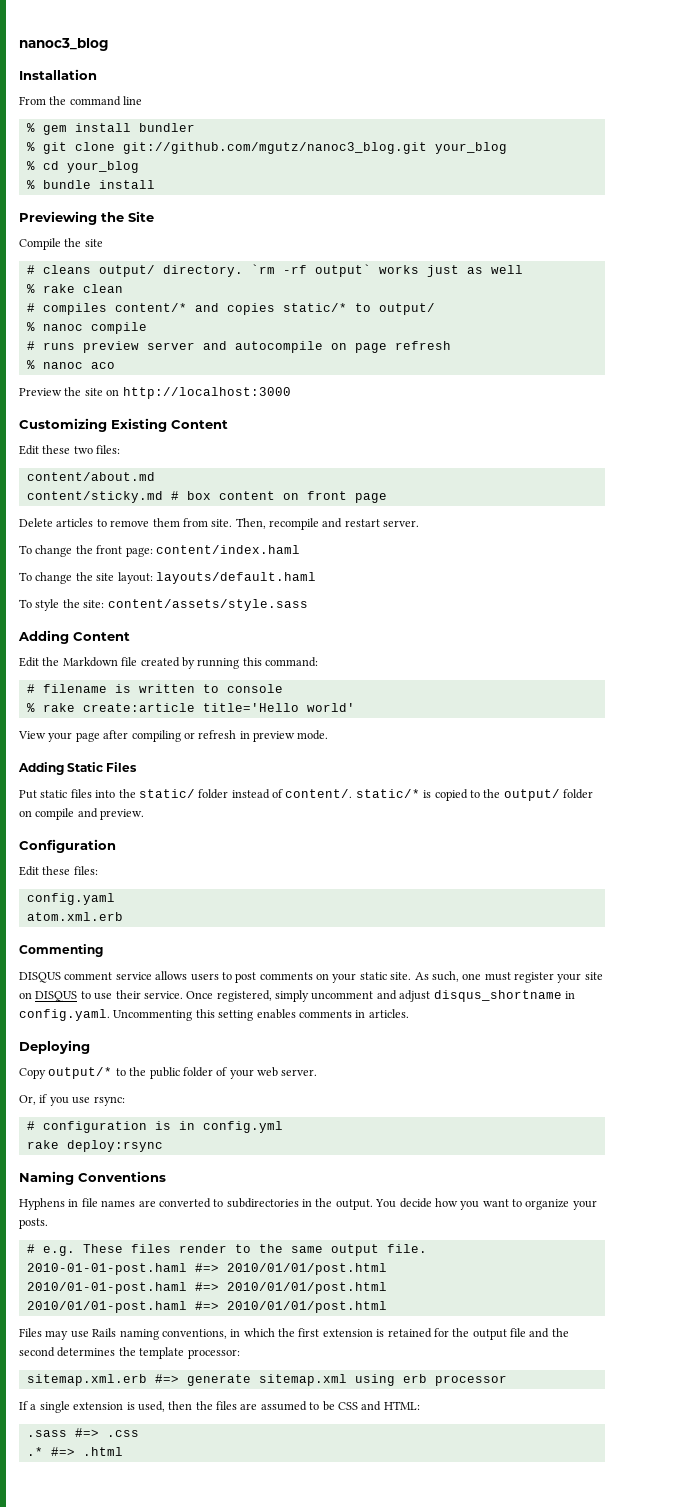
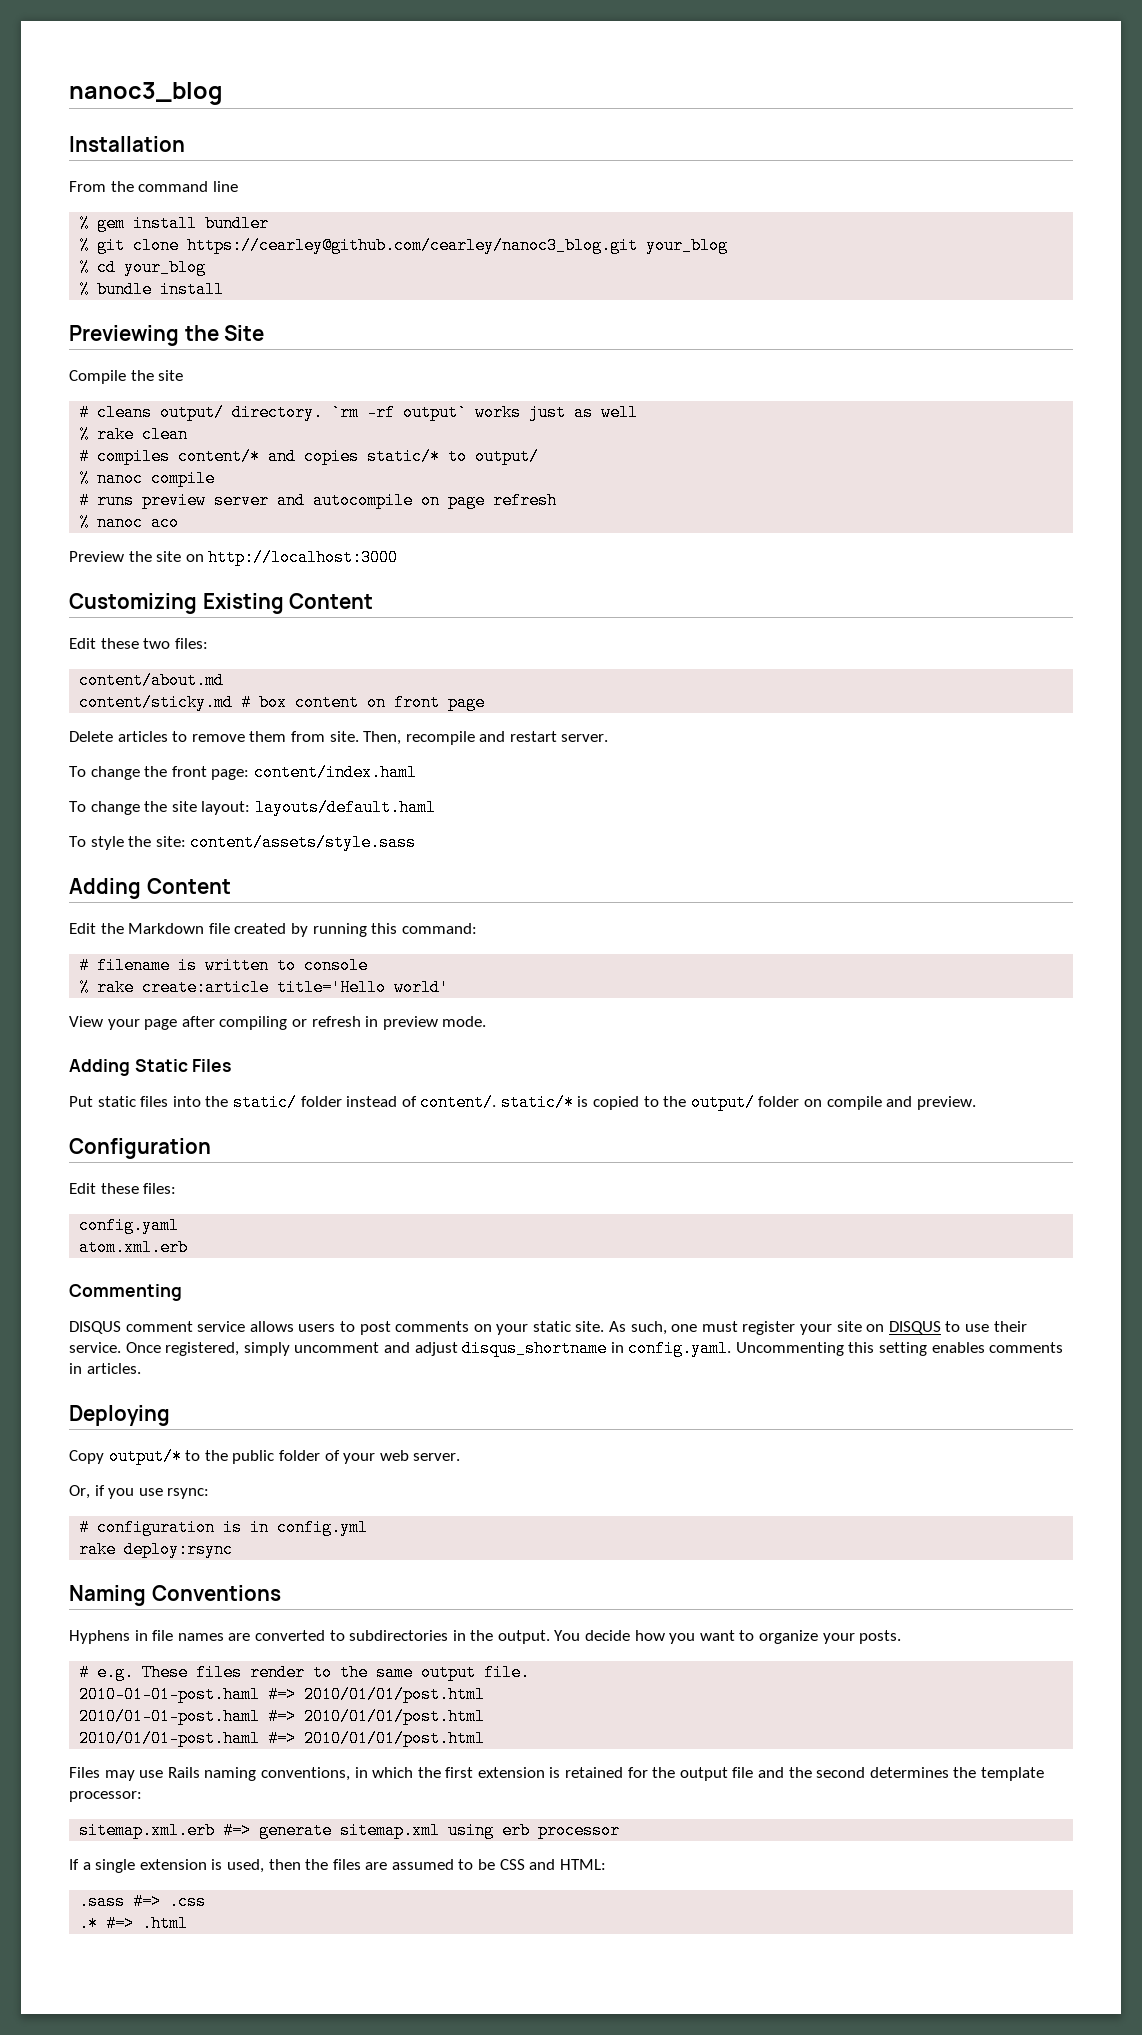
- % git clone git://github.com/mgutz/nanoc3_blog.git your_blog
+ % git clone https://cearley@github.com/cearley/nanoc3_blog.git your_blog

